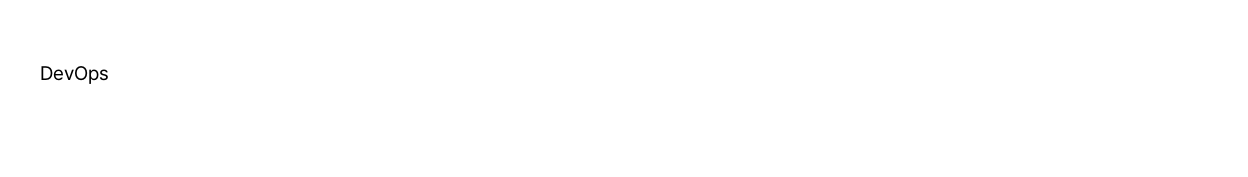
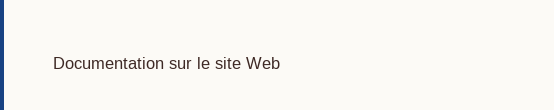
- DevOps
+ Documentation sur le site Web

